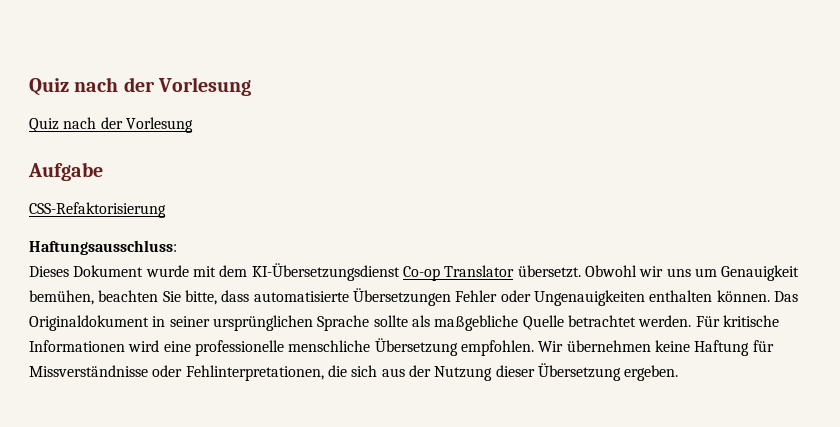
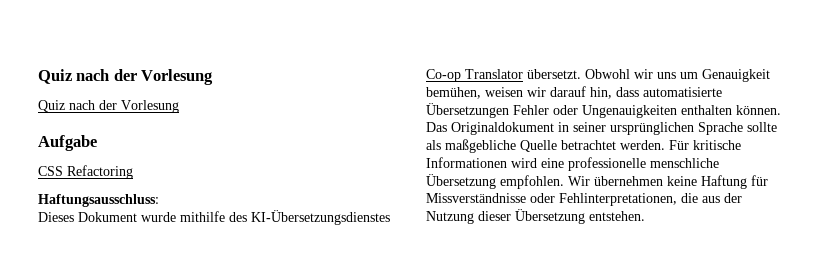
- CSS-Refaktorisierung
+ CSS Refactoring
- Dieses Dokument wurde mit dem KI-Übersetzungsdienst Co-op Translator übersetzt.
+ Dieses Dokument wurde mithilfe des KI-Übersetzungsdienstes Co-op Translator übersetzt.
- Obwohl wir uns um Genauigkeit bemühen, beachten Sie bitte, dass automatisierte Übersetzungen Fehler oder Ungenauigkeiten enthalten können.
+ Obwohl wir uns um Genauigkeit bemühen, weisen wir darauf hin, dass automatisierte Übersetzungen Fehler oder Ungenauigkeiten enthalten können.
- Wir übernehmen keine Haftung für Missverständnisse oder Fehlinterpretationen, die sich aus der Nutzung dieser Übersetzung ergeben.
+ Wir übernehmen keine Haftung für Missverständnisse oder Fehlinterpretationen, die aus der Nutzung dieser Übersetzung entstehen.

